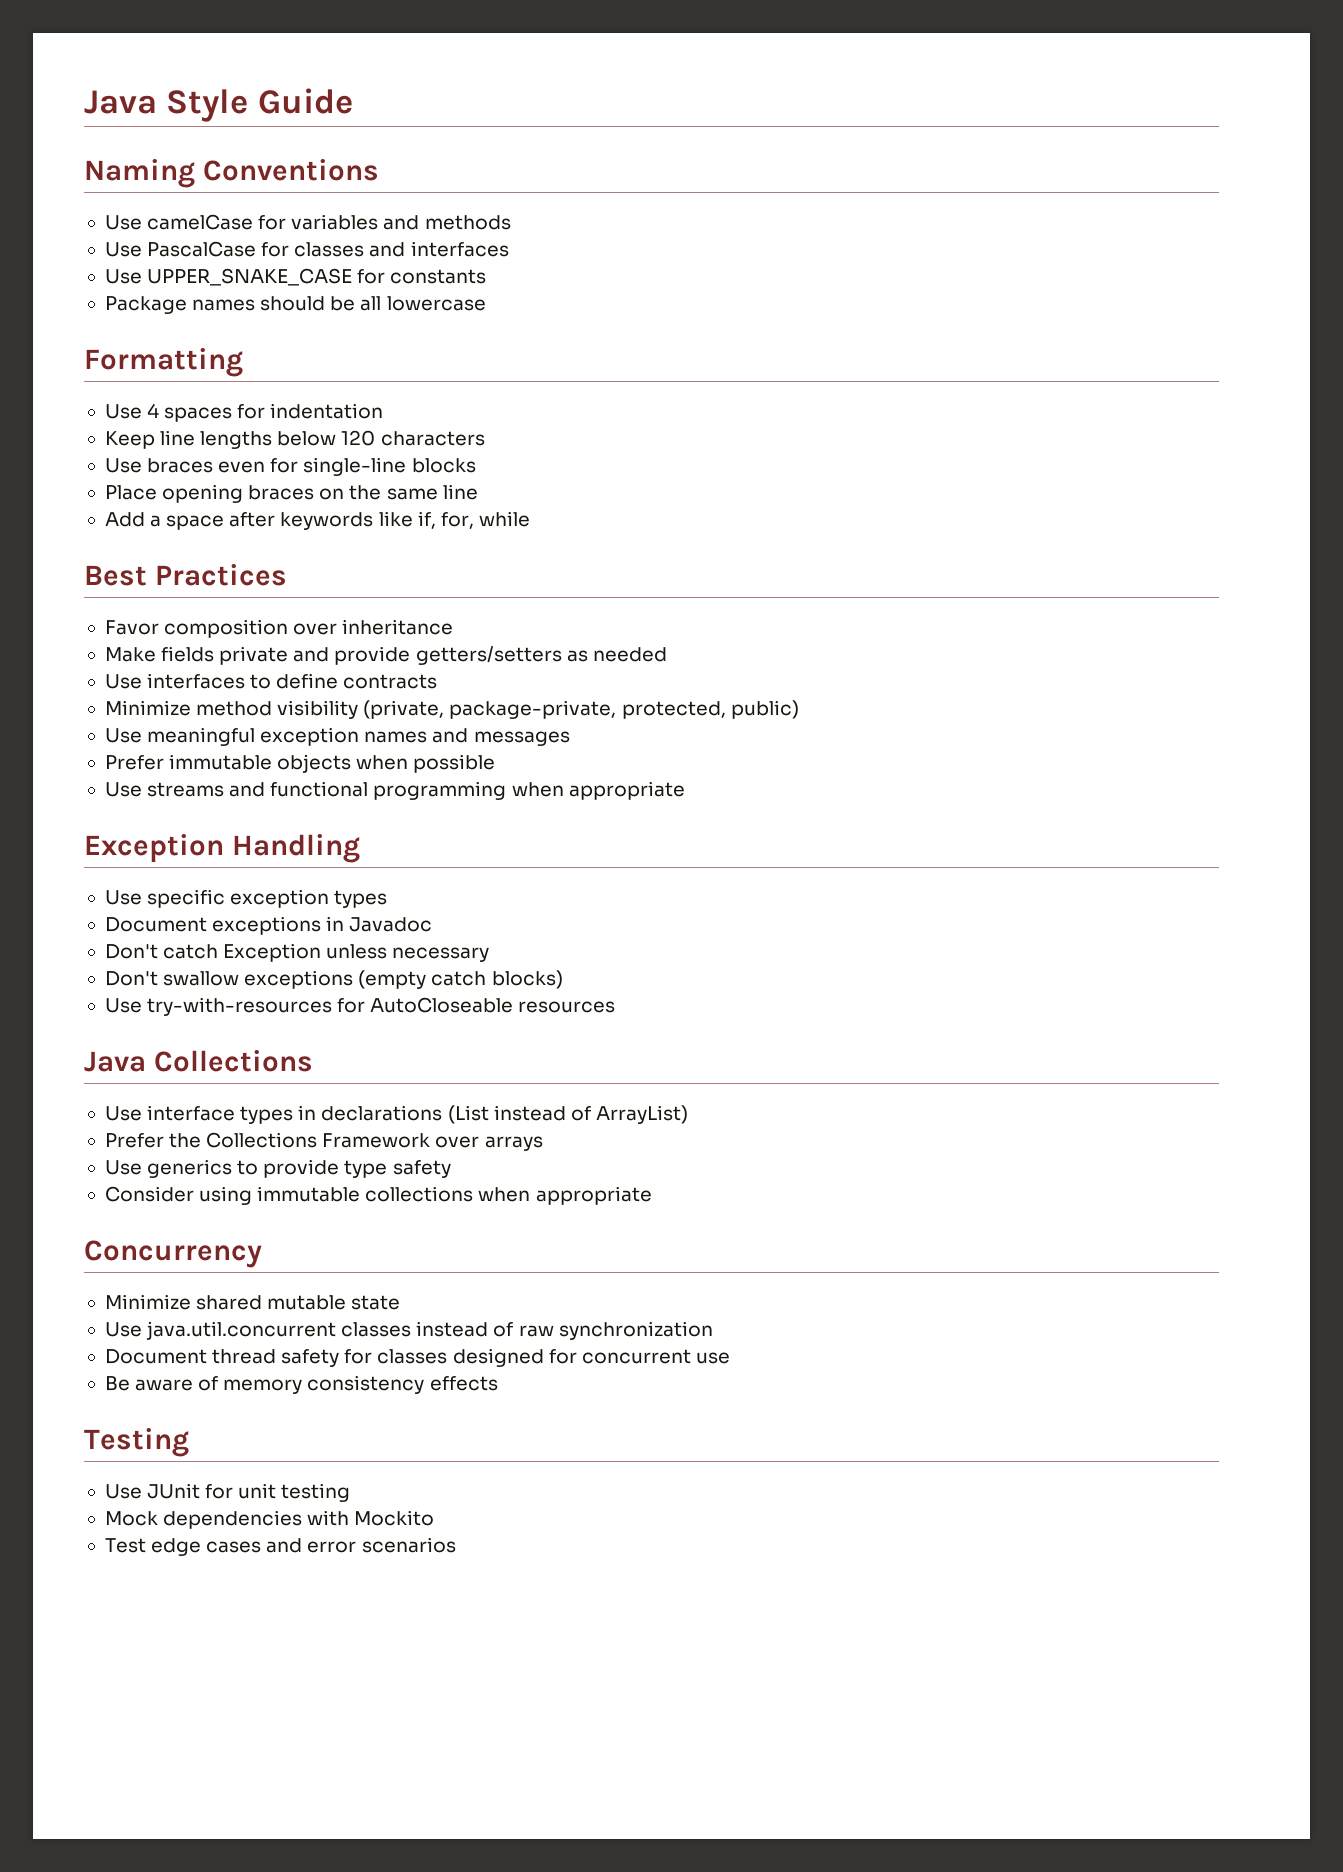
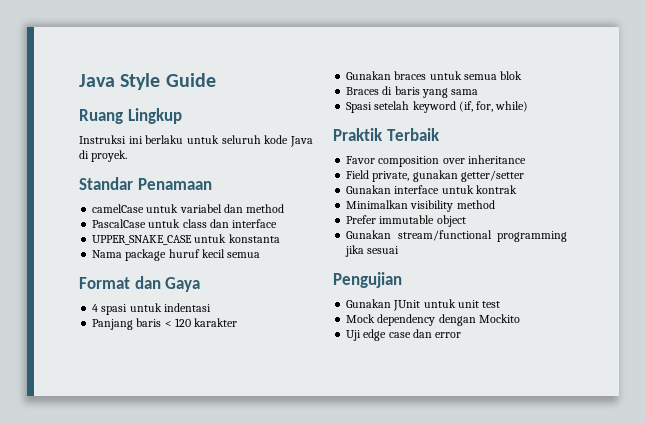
- Naming Conventions
- Use camelCase for variables and methods
- Use PascalCase for classes and interfaces
- Use UPPER_SNAKE_CASE for constants
- Package names should be all lowercase
- Formatting
- Use 4 spaces for indentation
- Keep line lengths below 120 characters
- Use braces even for single-line blocks
- Place opening braces on the same line
- Add a space after keywords like if, for, while
- Best Practices
+ Ruang Lingkup
+ Instruksi ini berlaku untuk seluruh kode Java di proyek.
+ Standar Penamaan
+ camelCase untuk variabel dan method
+ PascalCase untuk class dan interface
+ UPPER_SNAKE_CASE untuk konstanta
+ Nama package huruf kecil semua
+ Format dan Gaya
+ 4 spasi untuk indentasi
+ Panjang baris < 120 karakter
+ Gunakan braces untuk semua blok
+ Braces di baris yang sama
+ Spasi setelah keyword (if, for, while)
+ Praktik Terbaik
  Favor composition over inheritance
- Make fields private and provide getters/setters as needed
- Use interfaces to define contracts
- Minimize method visibility (private, package-private, protected, public)
- Use meaningful exception names and messages
- Prefer immutable objects when possible
- Use streams and functional programming when appropriate
- Exception Handling
- Use specific exception types
- Document exceptions in Javadoc
- Don't catch Exception unless necessary
- Don't swallow exceptions (empty catch blocks)
- Use try-with-resources for AutoCloseable resources
- Java Collections
- Use interface types in declarations (List instead of ArrayList)
- Prefer the Collections Framework over arrays
- Use generics to provide type safety
- Consider using immutable collections when appropriate
- Concurrency
- Minimize shared mutable state
- Use java.util.concurrent classes instead of raw synchronization
- Document thread safety for classes designed for concurrent use
- Be aware of memory consistency effects
- Testing
- Use JUnit for unit testing
+ Field private, gunakan getter/setter
+ Gunakan interface untuk kontrak
+ Minimalkan visibility method
+ Prefer immutable object
+ Gunakan stream/functional programming jika sesuai
+ Pengujian
+ Gunakan JUnit untuk unit test
- Mock dependencies with Mockito
+ Mock dependency dengan Mockito
- Test edge cases and error scenarios
+ Uji edge case dan error

